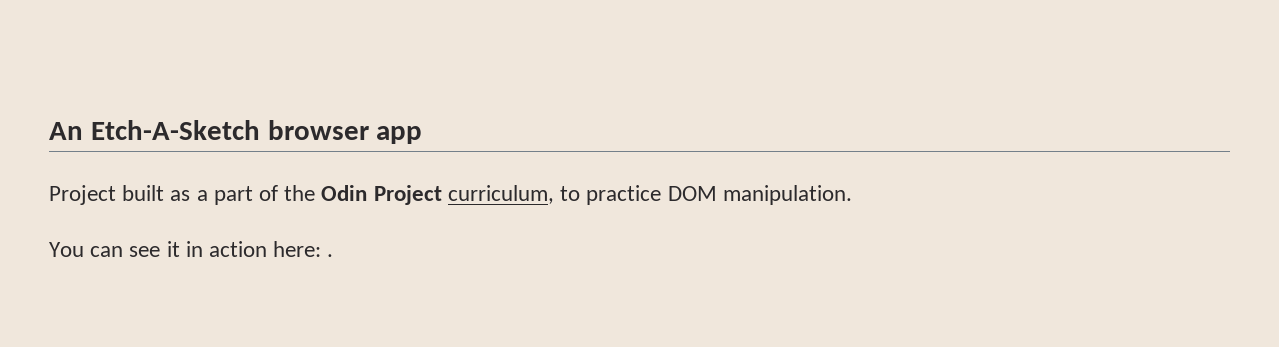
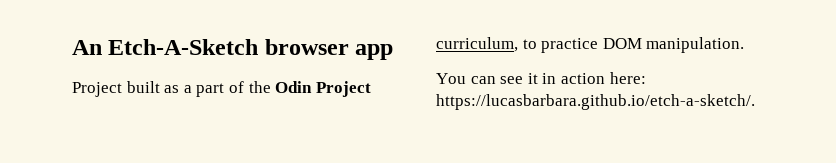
- You can see it in action here: .
+ You can see it in action here: https://lucasbarbara.github.io/etch-a-sketch/.

